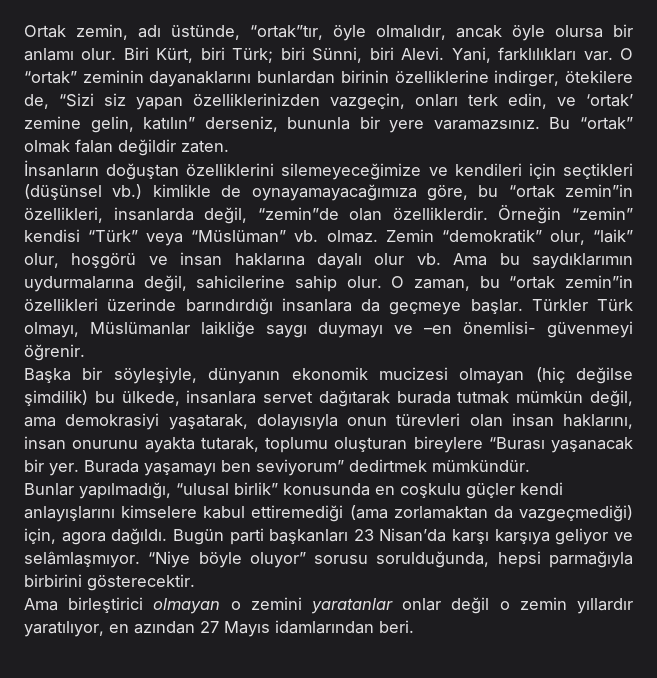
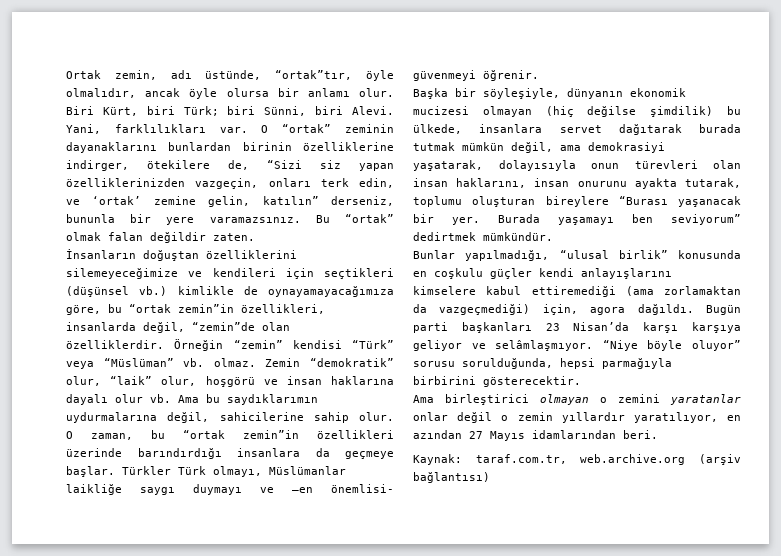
+ Kaynak: taraf.com.tr, web.archive.org (arşiv bağlantısı)

